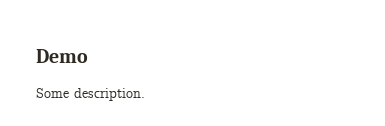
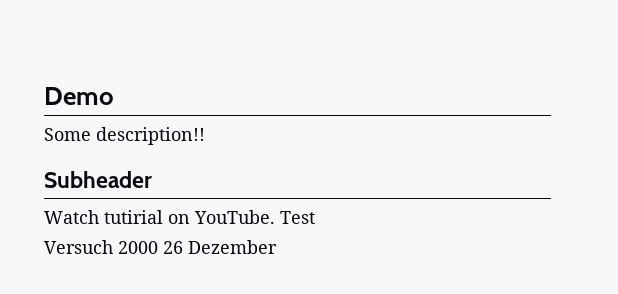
- Some description.
+ Some description!!
+ Subheader
+ Watch tutirial on YouTube. Test
+ Versuch 2000 26 Dezember

